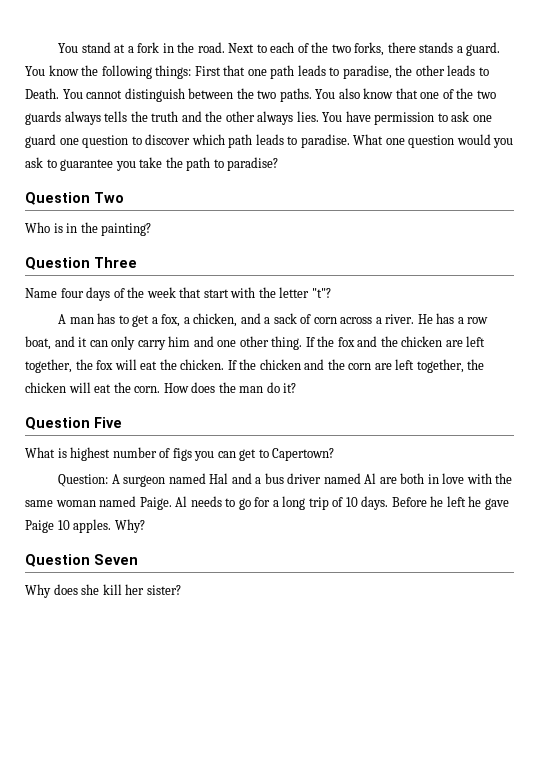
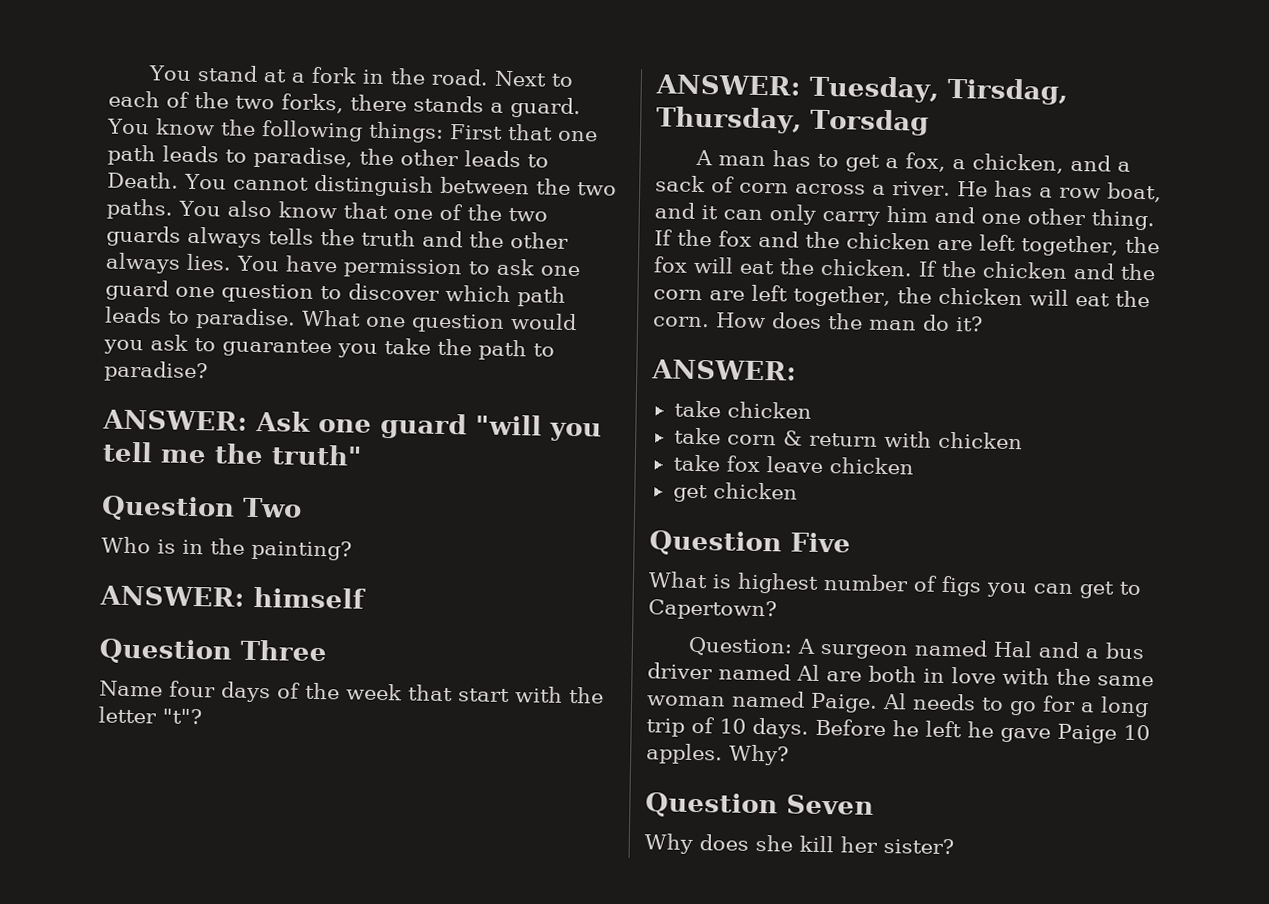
+ ANSWER: Ask one guard "will you tell me the truth"
+ ANSWER: himself
+ ANSWER: Tuesday, Tirsdag, Thursday, Torsdag
  How does the man do it?
+ ANSWER:
+ take chicken
+ take corn & return with chicken
+ take fox leave chicken
+ get chicken

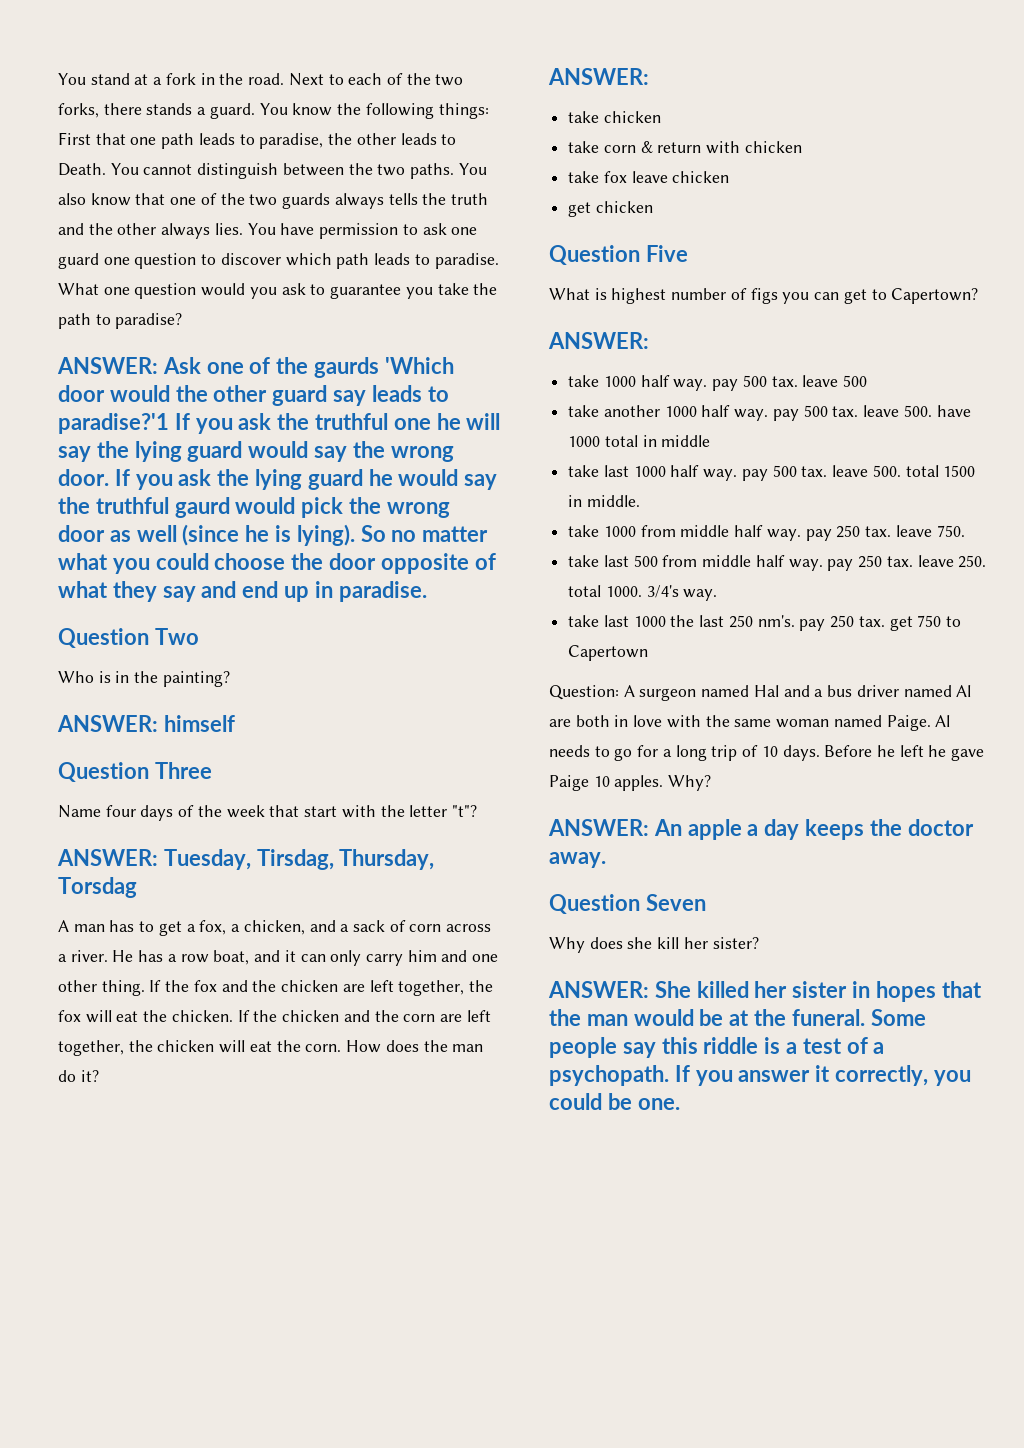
- ANSWER: Ask one guard "will you tell me the truth"
+ ANSWER: Ask one of the gaurds 'Which door would the other guard say leads to paradise?'1 If you ask the truthful one he will say the lying guard would say the wrong door. If you ask the lying guard he would say the truthful gaurd would pick the wrong door as well (since he is lying). So no matter what you could choose the door opposite of what they say and end up in paradise.
  What is highest number of figs you can get to Capertown?
+ ANSWER:
+ take 1000 half way. pay 500 tax. leave 500
+ take another 1000 half way. pay 500 tax. leave 500. have 1000 total in middle
+ take last 1000 half way. pay 500 tax. leave 500. total 1500 in middle.
+ take 1000 from middle half way. pay 250 tax. leave 750.
+ take last 500 from middle half way. pay 250 tax. leave 250. total 1000. 3/4's way.
+ take last 1000 the last 250 nm's. pay 250 tax. get 750 to Capertown
+ ANSWER: An apple a day keeps the doctor away.
+ ANSWER: She killed her sister in hopes that the man would be at the funeral. Some people say this riddle is a test of a psychopath. If you answer it correctly, you could be one.

